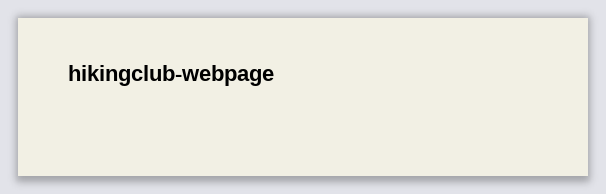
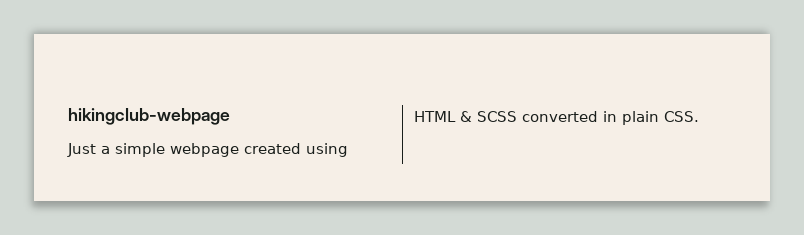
+ Just a simple webpage created using HTML & SCSS converted in plain CSS.

